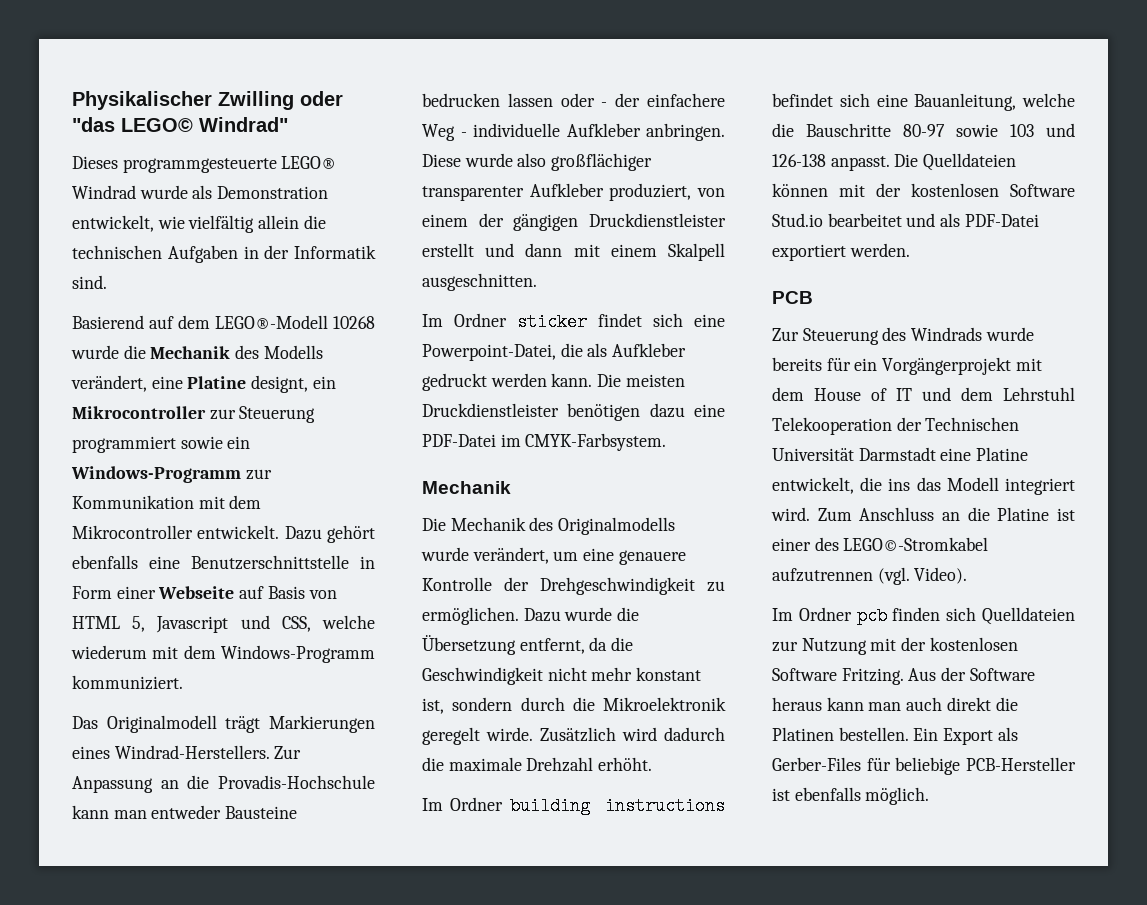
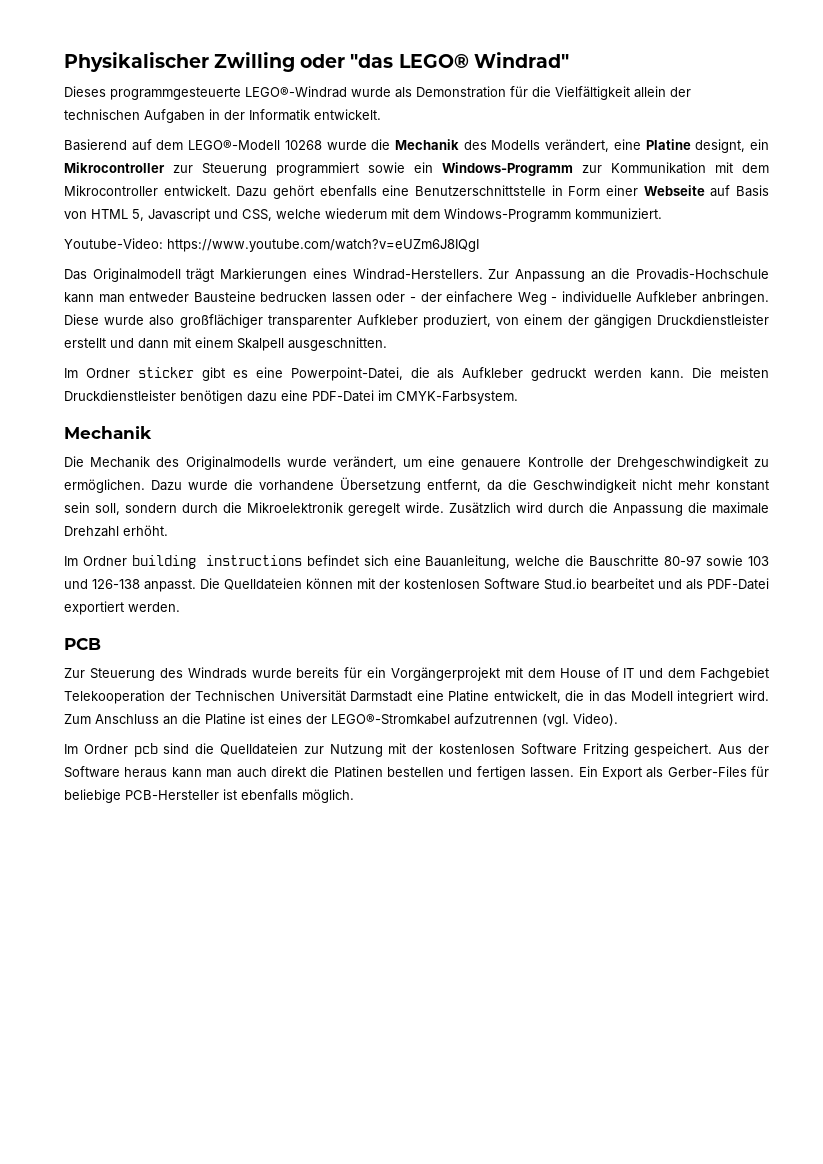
- Physikalischer Zwilling oder "das LEGO© Windrad"
+ Physikalischer Zwilling oder "das LEGO® Windrad"
- Dieses programmgesteuerte LEGO® Windrad wurde als Demonstration entwickelt, wie vielfältig allein die technischen Aufgaben in der Informatik sind.
+ Dieses programmgesteuerte LEGO®-Windrad wurde als Demonstration für die Vielfältigkeit allein der technischen Aufgaben in der Informatik entwickelt.
+ Youtube-Video: https://www.youtube.com/watch?v=eUZm6J8IQgI
- Im Ordner sticker findet sich eine Powerpoint-Datei, die als Aufkleber gedruckt werden kann.
+ Im Ordner sticker gibt es eine Powerpoint-Datei, die als Aufkleber gedruckt werden kann.
- Dazu wurde die Übersetzung entfernt, da die Geschwindigkeit nicht mehr konstant ist, sondern durch die Mikroelektronik geregelt wirde.
+ Dazu wurde die vorhandene Übersetzung entfernt, da die Geschwindigkeit nicht mehr konstant sein soll, sondern durch die Mikroelektronik geregelt wirde.
- Zusätzlich wird dadurch die maximale Drehzahl erhöht.
+ Zusätzlich wird durch die Anpassung die maximale Drehzahl erhöht.
- Zur Steuerung des Windrads wurde bereits für ein Vorgängerprojekt mit dem House of IT und dem Lehrstuhl Telekooperation der Technischen Universität Darmstadt eine Platine entwickelt, die ins das Modell integriert wird.
+ Zur Steuerung des Windrads wurde bereits für ein Vorgängerprojekt mit dem House of IT und dem Fachgebiet Telekooperation der Technischen Universität Darmstadt eine Platine entwickelt, die in das Modell integriert wird.
- Zum Anschluss an die Platine ist einer des LEGO©-Stromkabel aufzutrennen (vgl. Video).
+ Zum Anschluss an die Platine ist eines der LEGO®-Stromkabel aufzutrennen (vgl. Video).
- Im Ordner pcb finden sich Quelldateien zur Nutzung mit der kostenlosen Software Fritzing.
+ Im Ordner pcb sind die Quelldateien zur Nutzung mit der kostenlosen Software Fritzing gespeichert.
- Aus der Software heraus kann man auch direkt die Platinen bestellen.
+ Aus der Software heraus kann man auch direkt die Platinen bestellen und fertigen lassen.

